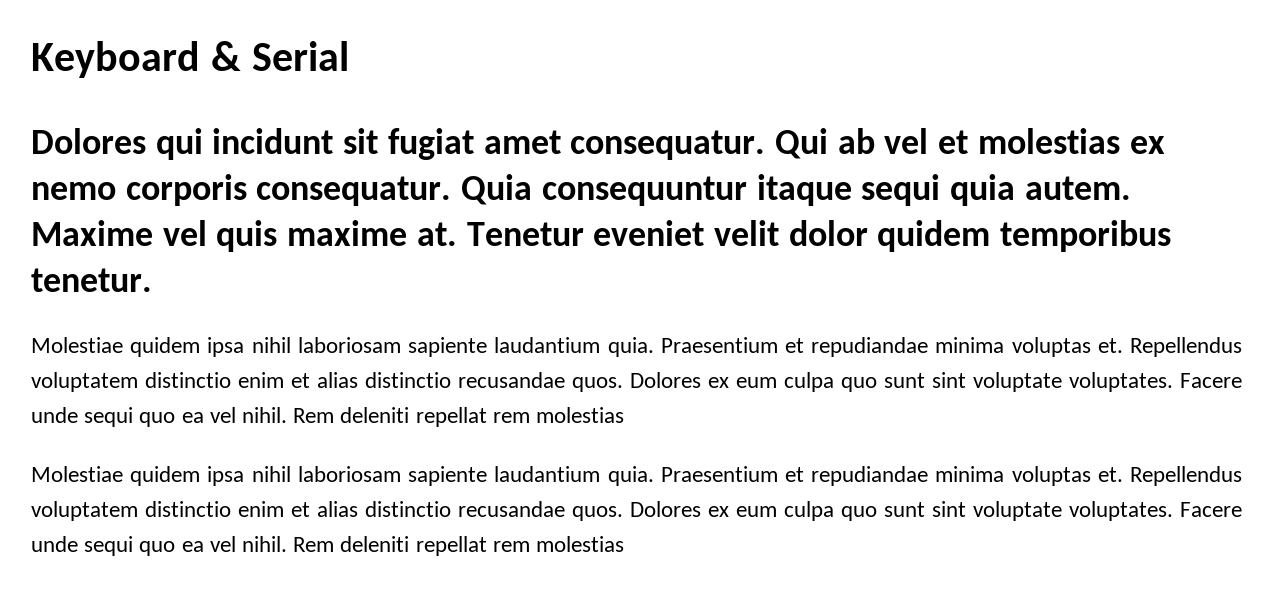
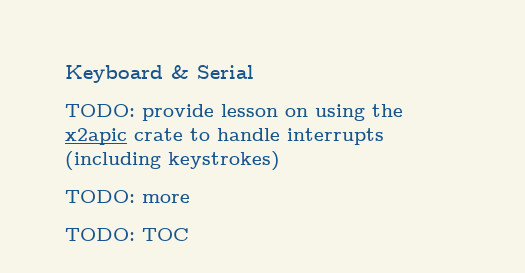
- Dolores qui incidunt sit fugiat amet consequatur. Qui ab vel et molestias ex nemo corporis consequatur. Quia consequuntur itaque sequi quia autem. Maxime vel quis maxime at. Tenetur eveniet velit dolor quidem temporibus tenetur.
- Molestiae quidem ipsa nihil laboriosam sapiente laudantium quia. Praesentium et repudiandae minima voluptas et. Repellendus voluptatem distinctio enim et alias distinctio recusandae quos. Dolores ex eum culpa quo sunt sint voluptate voluptates. Facere unde sequi quo ea vel nihil. Rem deleniti repellat rem molestias
- Molestiae quidem ipsa nihil laboriosam sapiente laudantium quia. Praesentium et repudiandae minima voluptas et. Repellendus voluptatem distinctio enim et alias distinctio recusandae quos. Dolores ex eum culpa quo sunt sint voluptate voluptates. Facere unde sequi quo ea vel nihil. Rem deleniti repellat rem molestias
+ TODO: provide lesson on using the x2apic crate to handle interrupts (including keystrokes)
+ TODO: more
+ TODO: TOC

